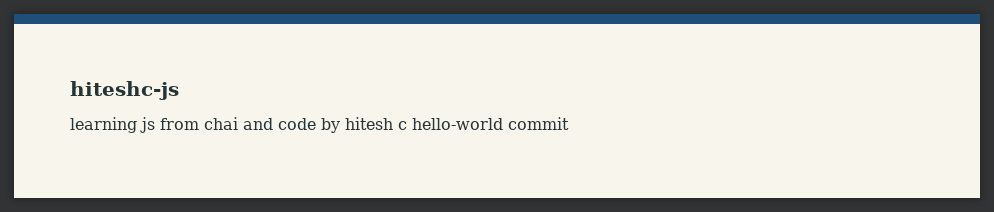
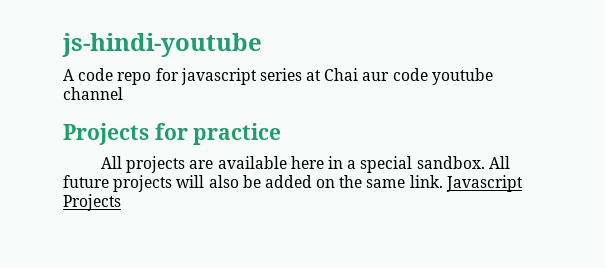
- hiteshc-js
- learning js from chai and code by hitesh c hello-world commit
+ js-hindi-youtube
+ A code repo for javascript series at Chai aur code youtube channel
+ Projects for practice
+ All projects are available here in a special sandbox. All future projects will also be added on the same link. Javascript Projects

